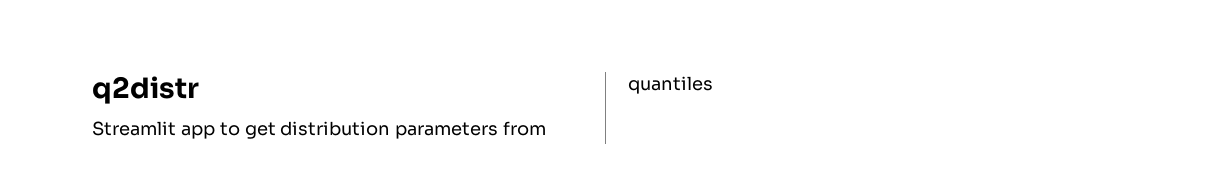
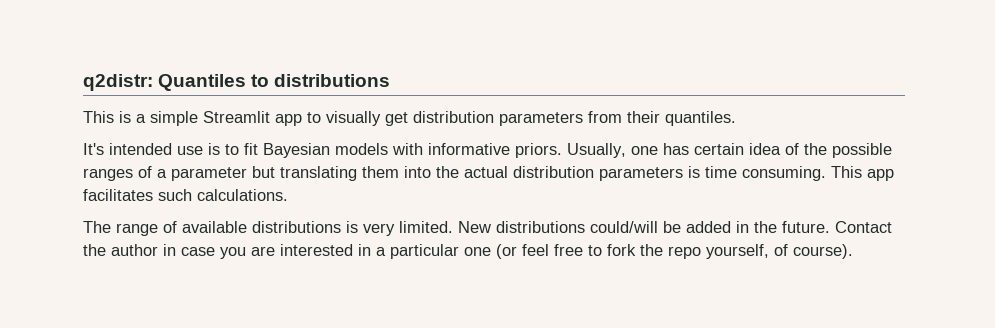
- q2distr
- Streamlit app to get distribution parameters from quantiles
+ q2distr: Quantiles to distributions
+ This is a simple Streamlit app to visually get distribution parameters from their quantiles.
+ It's intended use is to fit Bayesian models with informative priors. Usually, one has certain idea of the possible ranges of a parameter but translating them into the actual distribution parameters is time consuming. This app facilitates such calculations.
+ The range of available distributions is very limited. New distributions could/will be added in the future. Contact the author in case you are interested in a particular one (or feel free to fork the repo yourself, of course).

